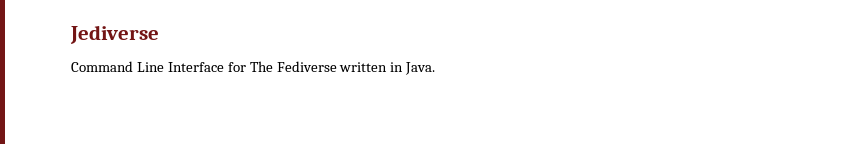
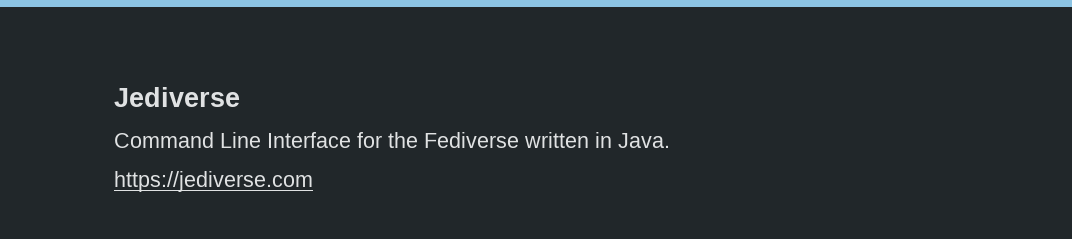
- Command Line Interface for The Fediverse written in Java.
+ Command Line Interface for the Fediverse written in Java.
+ https://jediverse.com

